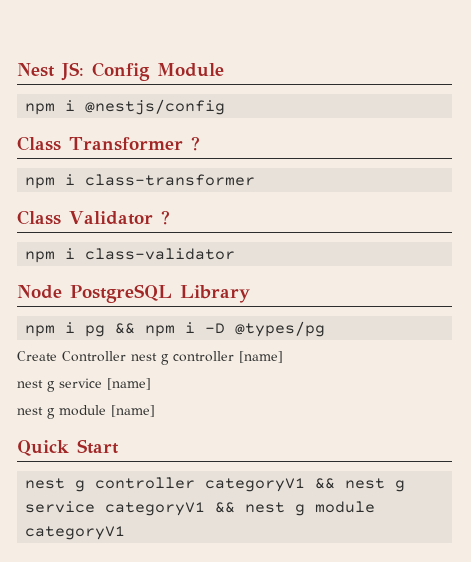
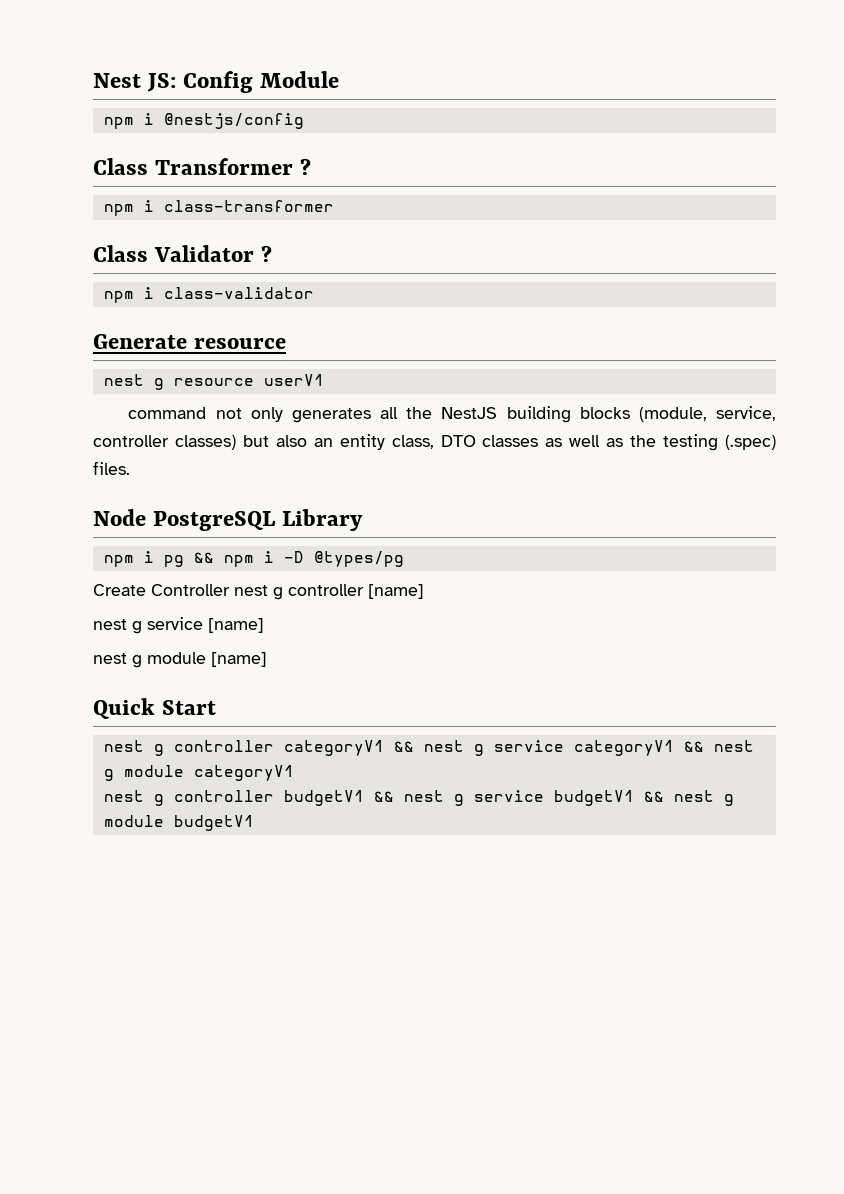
+ Generate resource
+ nest g resource userV1
+ command not only generates all the NestJS building blocks (module, service, controller classes) but also an entity class, DTO classes as well as the testing (.spec) files.
+ nest g controller budgetV1 && nest g service budgetV1 && nest g module budgetV1

